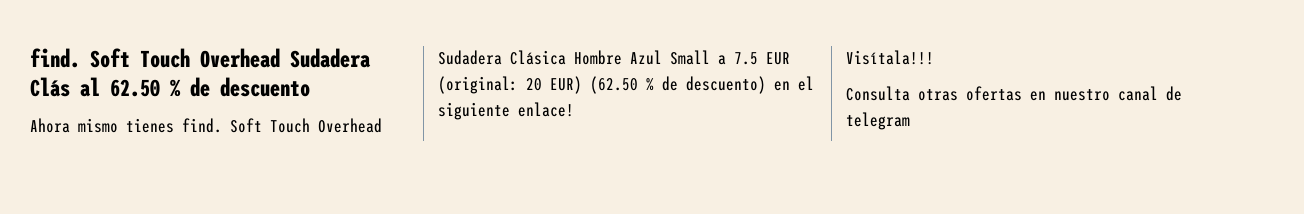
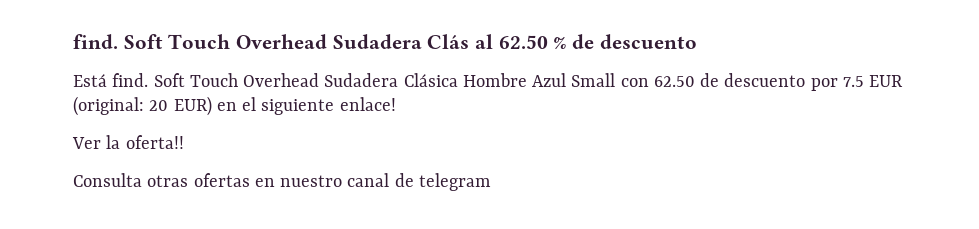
- Ahora mismo tienes find.
+ Está find.
- Soft Touch Overhead Sudadera Clásica Hombre Azul Small a 7.5 EUR (original: 20 EUR) (62.50 % de descuento) en el siguiente enlace!
+ Soft Touch Overhead Sudadera Clásica Hombre Azul Small con 62.50 de descuento por 7.5 EUR (original: 20 EUR) en el siguiente enlace!
- Visítala!!!
+ Ver la oferta!!

